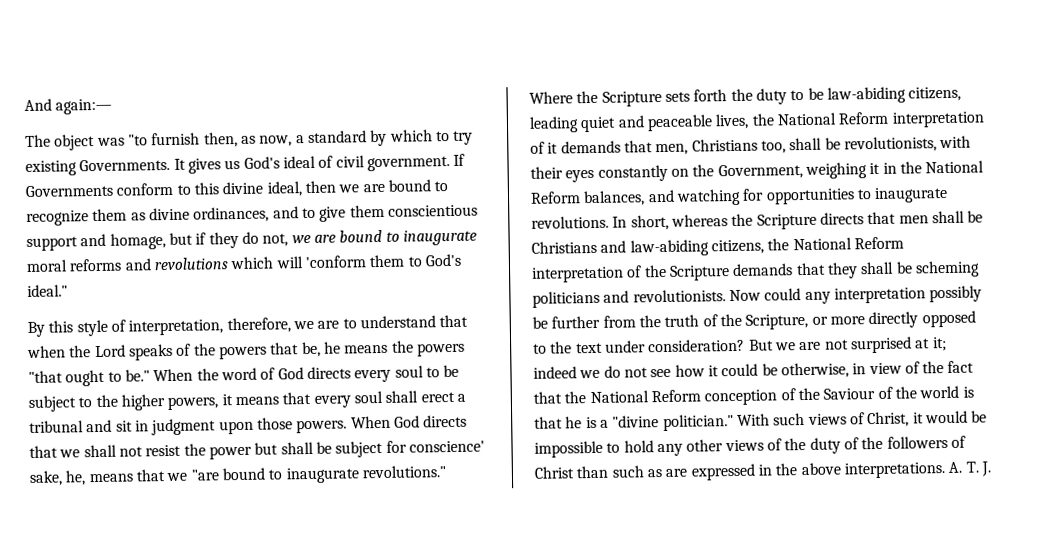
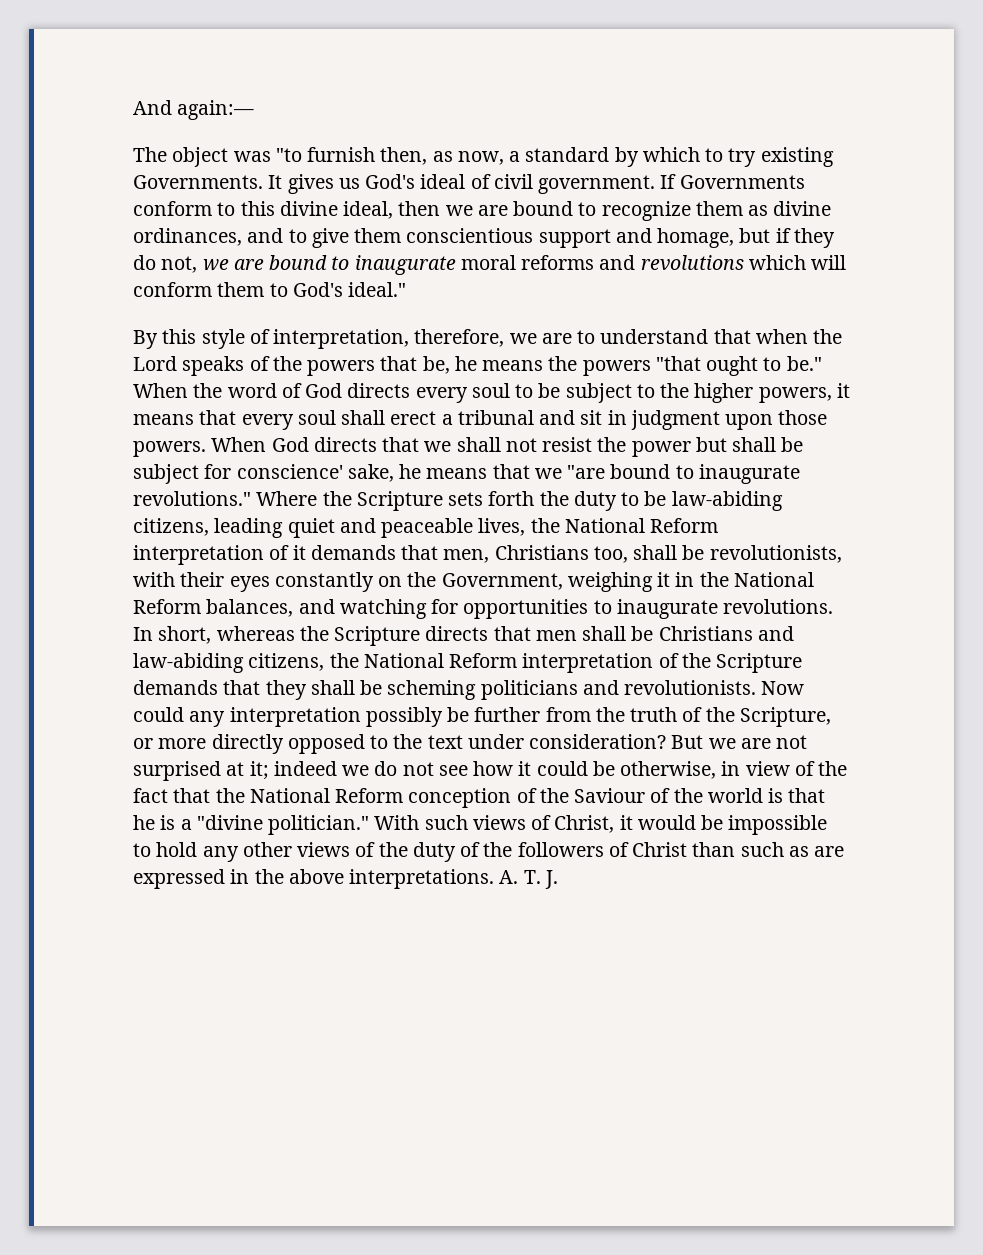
- If Governments conform to this divine ideal, then we are bound to recognize them as divine ordinances, and to give them conscientious support and homage, but if they do not, we are bound to inaugurate moral reforms and revolutions which will 'conform them to God's ideal."
+ If Governments conform to this divine ideal, then we are bound to recognize them as divine ordinances, and to give them conscientious support and homage, but if they do not, we are bound to inaugurate moral reforms and revolutions which will conform them to God's ideal."
- When God directs that we shall not resist the power but shall be subject for conscience' sake, he, means that we "are bound to inaugurate revolutions."
+ When God directs that we shall not resist the power but shall be subject for conscience' sake, he means that we "are bound to inaugurate revolutions."

